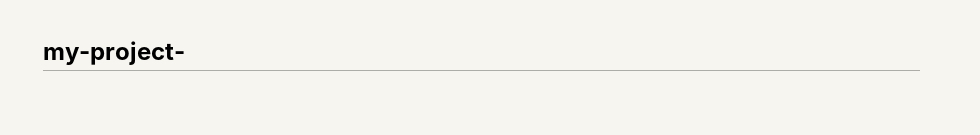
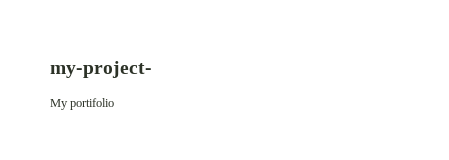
+ My portifolio

